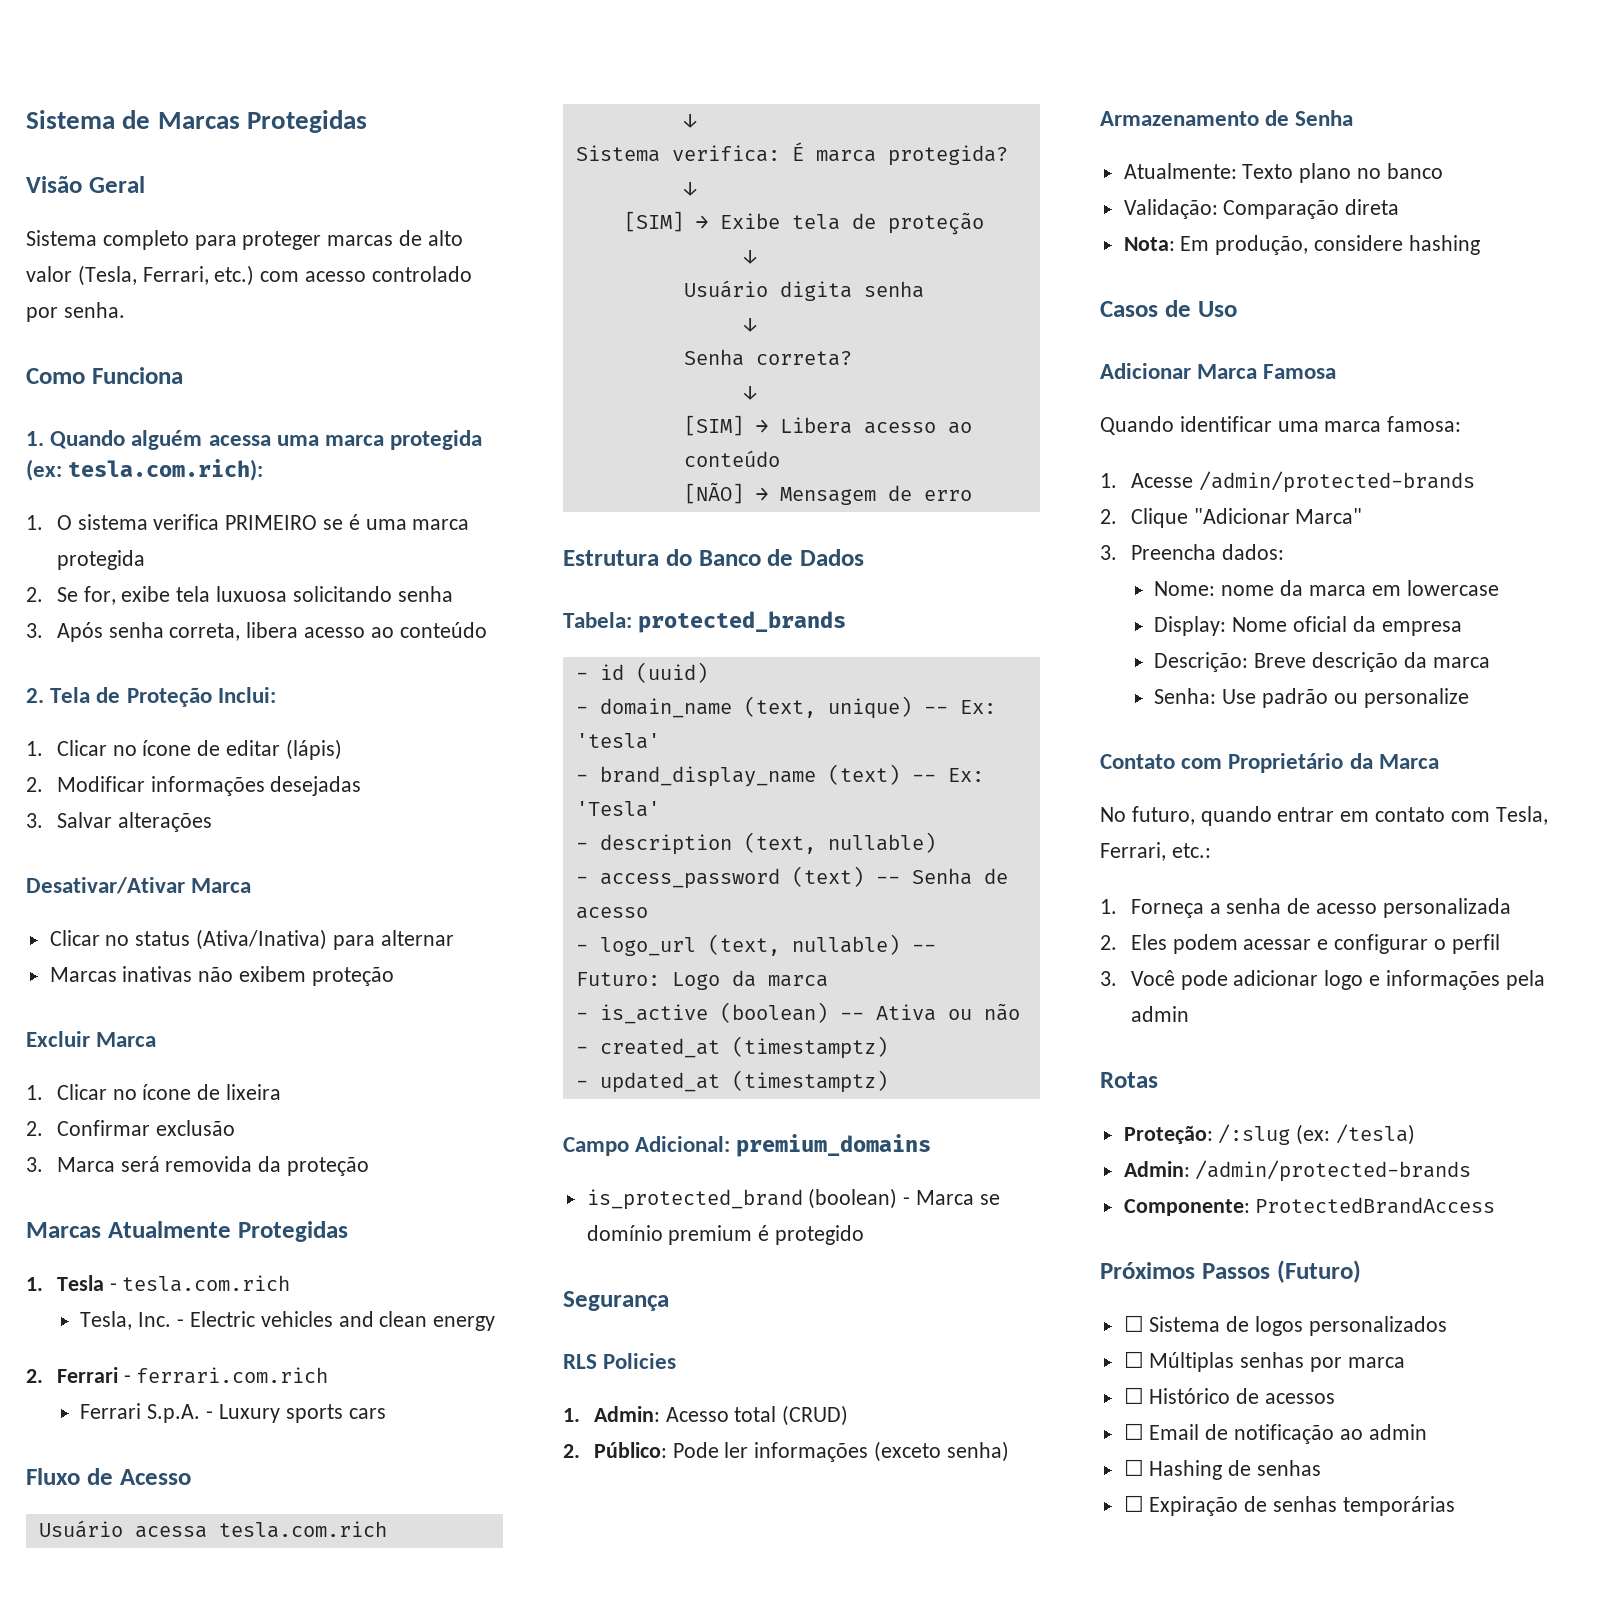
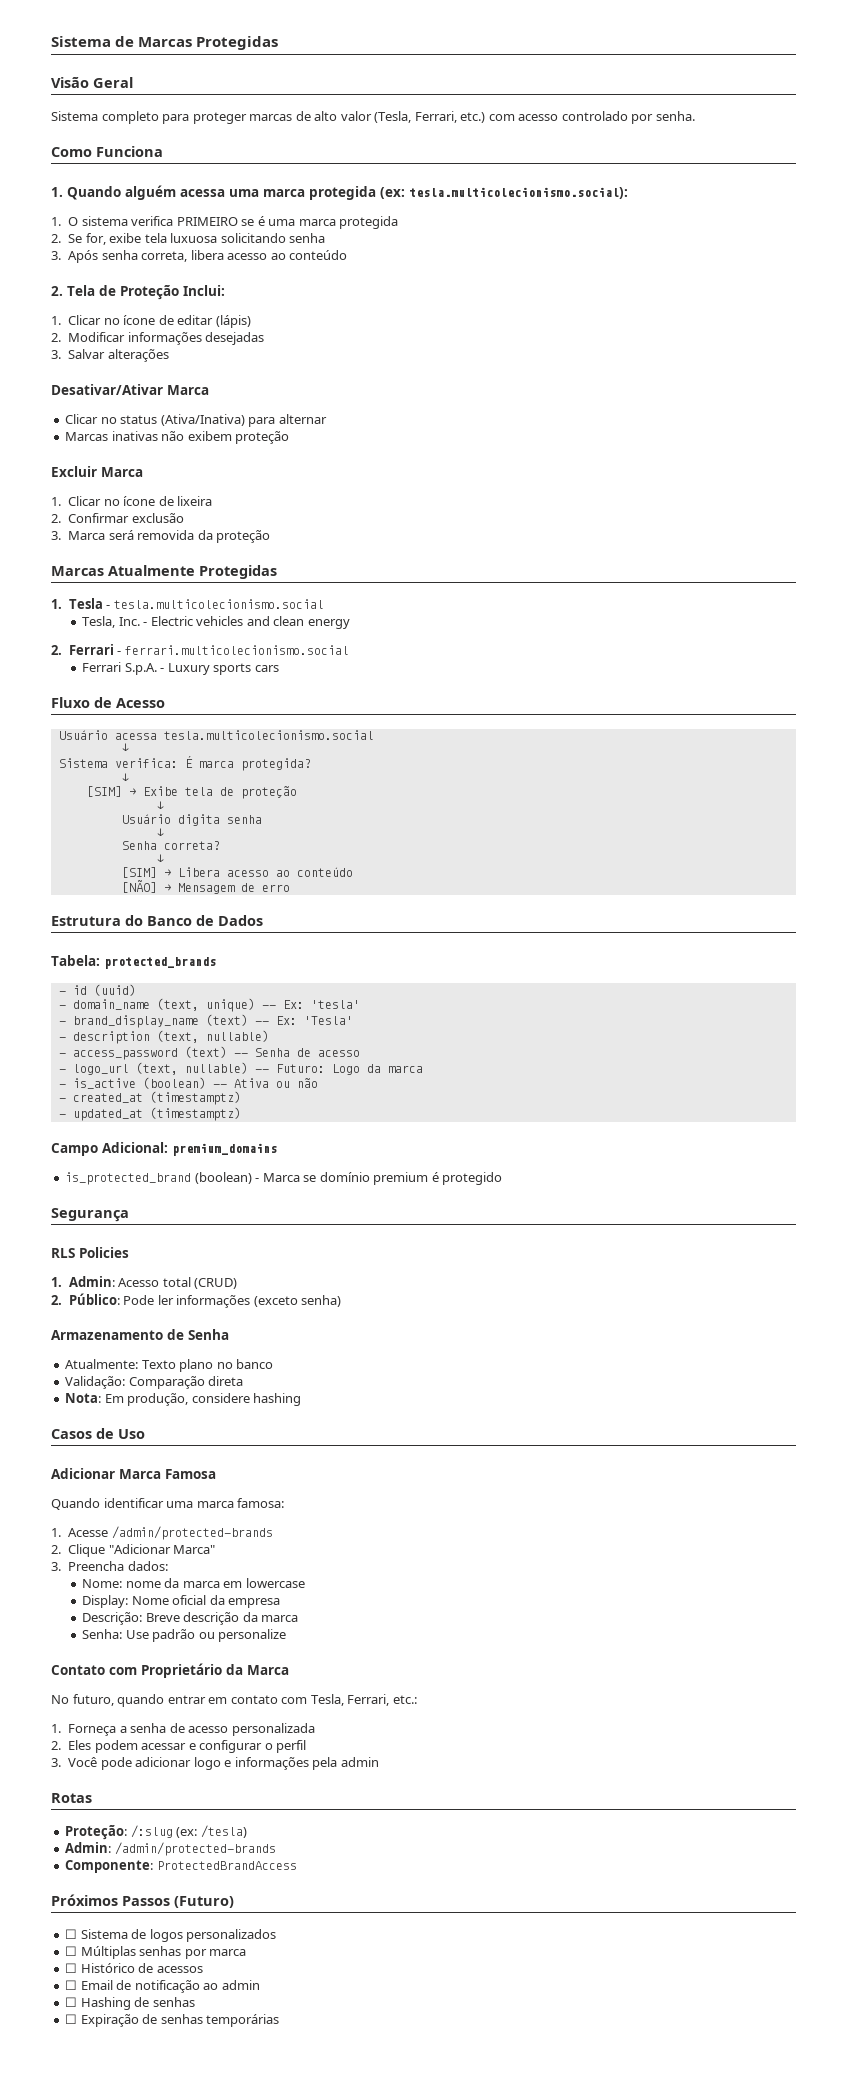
- 1. Quando alguém acessa uma marca protegida (ex: tesla.com.rich):
+ 1. Quando alguém acessa uma marca protegida (ex: tesla.multicolecionismo.social):
- 1. Tesla - tesla.com.rich
+ 1. Tesla - tesla.multicolecionismo.social
- 2. Ferrari - ferrari.com.rich
+ 2. Ferrari - ferrari.multicolecionismo.social
- Usuário acessa tesla.com.rich
+ Usuário acessa tesla.multicolecionismo.social

